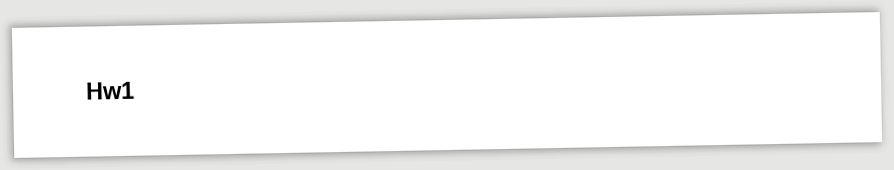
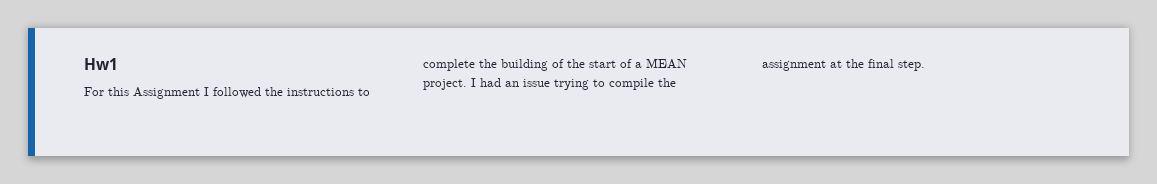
+ For this Assignment I followed the instructions to complete the building of the start of a MEAN project. I had an issue trying to compile the assignment at the final step.

